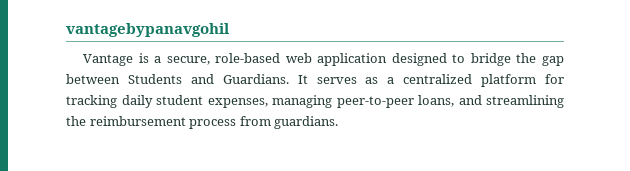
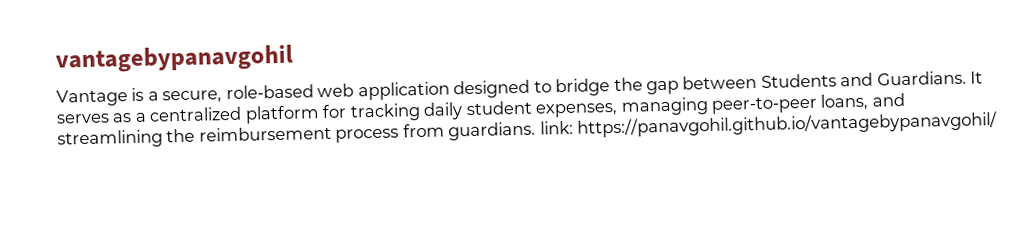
- It serves as a centralized platform for tracking daily student expenses, managing peer-to-peer loans, and streamlining the reimbursement process from guardians.
+ It serves as a centralized platform for tracking daily student expenses, managing peer-to-peer loans, and streamlining the reimbursement process from guardians. link: https://panavgohil.github.io/vantagebypanavgohil/

